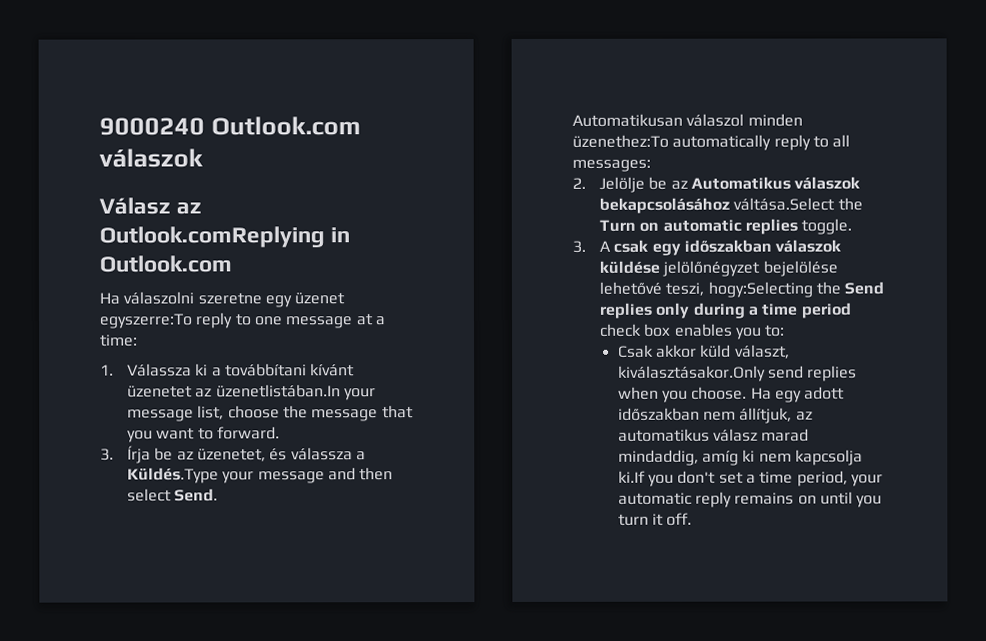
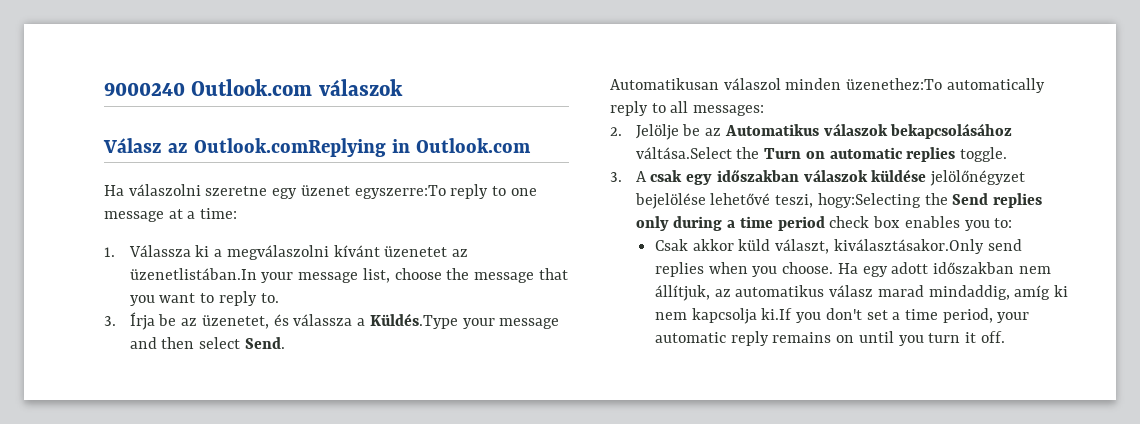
- 1. Válassza ki a továbbítani kívánt üzenetet az üzenetlistában.In your message list, choose the message that you want to forward.
+ 1. Válassza ki a megválaszolni kívánt üzenetet az üzenetlistában.In your message list, choose the message that you want to reply to.

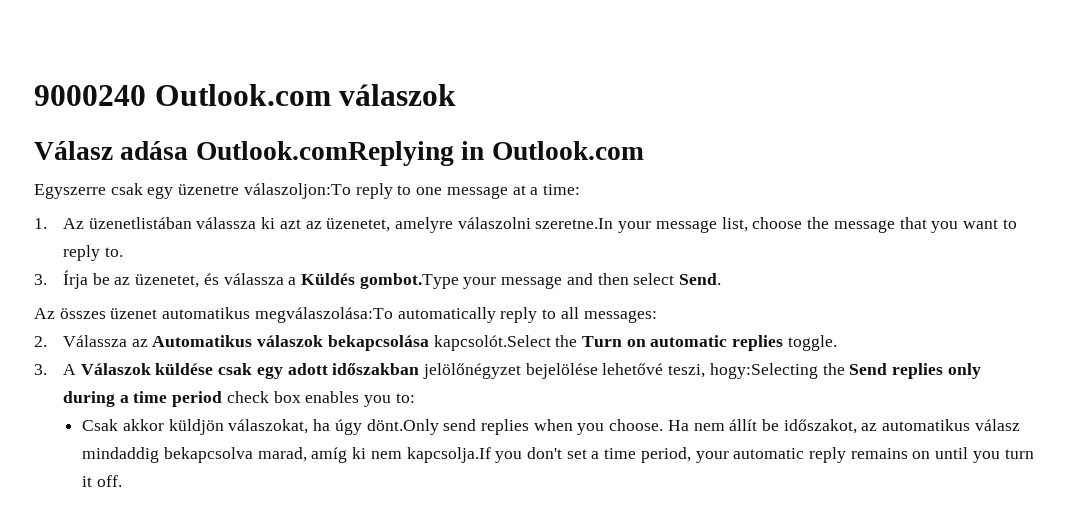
- Válasz az Outlook.comReplying in Outlook.com
+ Válasz adása Outlook.comReplying in Outlook.com
- Ha válaszolni szeretne egy üzenet egyszerre:To reply to one message at a time:
+ Egyszerre csak egy üzenetre válaszoljon:To reply to one message at a time:
- 1. Válassza ki a megválaszolni kívánt üzenetet az üzenetlistában.In your message list, choose the message that you want to reply to.
+ 1. Az üzenetlistában válassza ki azt az üzenetet, amelyre válaszolni szeretne.In your message list, choose the message that you want to reply to.
- 3. Írja be az üzenetet, és válassza a Küldés.Type your message and then select Send.
+ 3. Írja be az üzenetet, és válassza a Küldés gombot.Type your message and then select Send.
- Automatikusan válaszol minden üzenethez:To automatically reply to all messages:
+ Az összes üzenet automatikus megválaszolása:To automatically reply to all messages:
- 2. Jelölje be az Automatikus válaszok bekapcsolásához váltása.Select the Turn on automatic replies toggle.
+ 2. Válassza az Automatikus válaszok bekapcsolása kapcsolót.Select the Turn on automatic replies toggle.
- 3. A csak egy időszakban válaszok küldése jelölőnégyzet bejelölése lehetővé teszi, hogy:Selecting the Send replies only during a time period check box enables you to:
+ 3. A Válaszok küldése csak egy adott időszakban jelölőnégyzet bejelölése lehetővé teszi, hogy:Selecting the Send replies only during a time period check box enables you to:
- Csak akkor küld választ, kiválasztásakor.Only send replies when you choose.
+ Csak akkor küldjön válaszokat, ha úgy dönt.Only send replies when you choose.
- Ha egy adott időszakban nem állítjuk, az automatikus válasz marad mindaddig, amíg ki nem kapcsolja ki.If you don't set a time period, your automatic reply remains on until you turn it off.
+ Ha nem állít be időszakot, az automatikus válasz mindaddig bekapcsolva marad, amíg ki nem kapcsolja.If you don't set a time period, your automatic reply remains on until you turn it off.

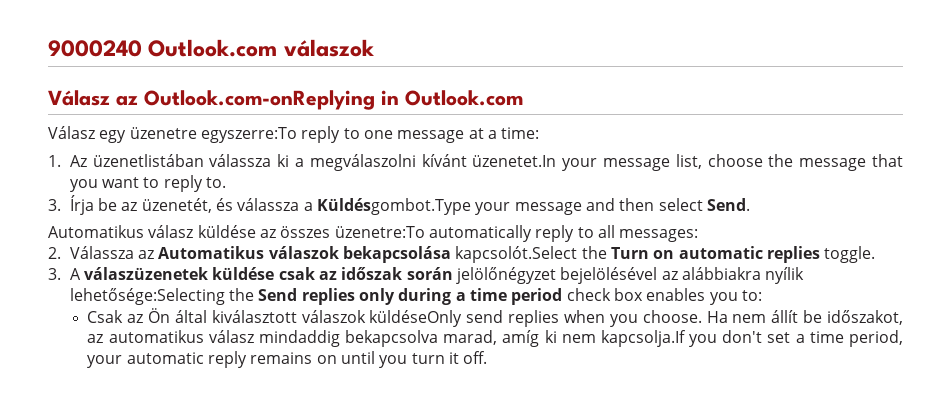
- Válasz adása Outlook.comReplying in Outlook.com
+ Válasz az Outlook.com-onReplying in Outlook.com
- Egyszerre csak egy üzenetre válaszoljon:To reply to one message at a time:
+ Válasz egy üzenetre egyszerre:To reply to one message at a time:
- 1. Az üzenetlistában válassza ki azt az üzenetet, amelyre válaszolni szeretne.In your message list, choose the message that you want to reply to.
+ 1. Az üzenetlistában válassza ki a megválaszolni kívánt üzenetet.In your message list, choose the message that you want to reply to.
- 3. Írja be az üzenetet, és válassza a Küldés gombot.Type your message and then select Send.
+ 3. Írja be az üzenetét, és válassza a Küldésgombot.Type your message and then select Send.
- Az összes üzenet automatikus megválaszolása:To automatically reply to all messages:
+ Automatikus válasz küldése az összes üzenetre:To automatically reply to all messages:
- 3. A Válaszok küldése csak egy adott időszakban jelölőnégyzet bejelölése lehetővé teszi, hogy:Selecting the Send replies only during a time period check box enables you to:
+ 3. A válaszüzenetek küldése csak az időszak során jelölőnégyzet bejelölésével az alábbiakra nyílik lehetősége:Selecting the Send replies only during a time period check box enables you to:
- Csak akkor küldjön válaszokat, ha úgy dönt.Only send replies when you choose.
+ Csak az Ön által kiválasztott válaszok küldéseOnly send replies when you choose.

